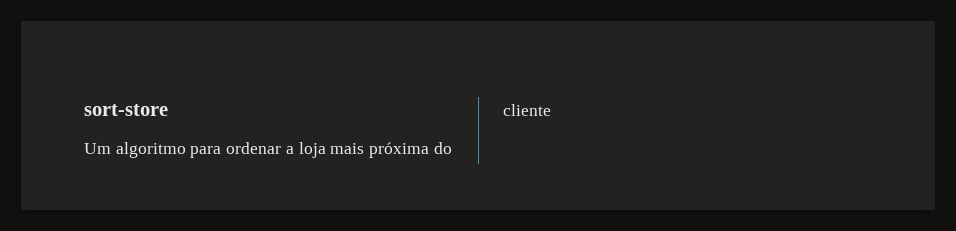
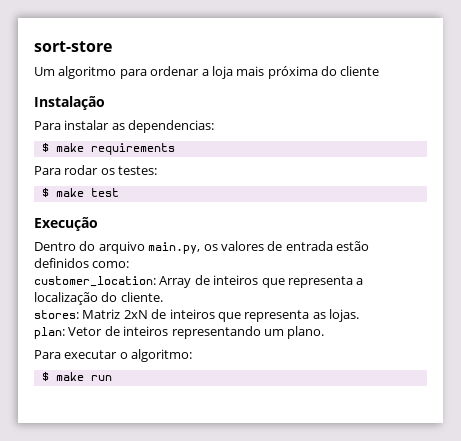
+ Instalação
+ Para instalar as dependencias:
+ $ make requirements
+ Para rodar os testes:
+ $ make test
+ Execução
+ Dentro do arquivo main.py, os valores de entrada estão definidos como:
+ customer_location: Array de inteiros que representa a localização do cliente.
+ stores: Matriz 2xN de inteiros que representa as lojas.
+ plan: Vetor de inteiros representando um plano.
+ Para executar o algoritmo:
+ $ make run

